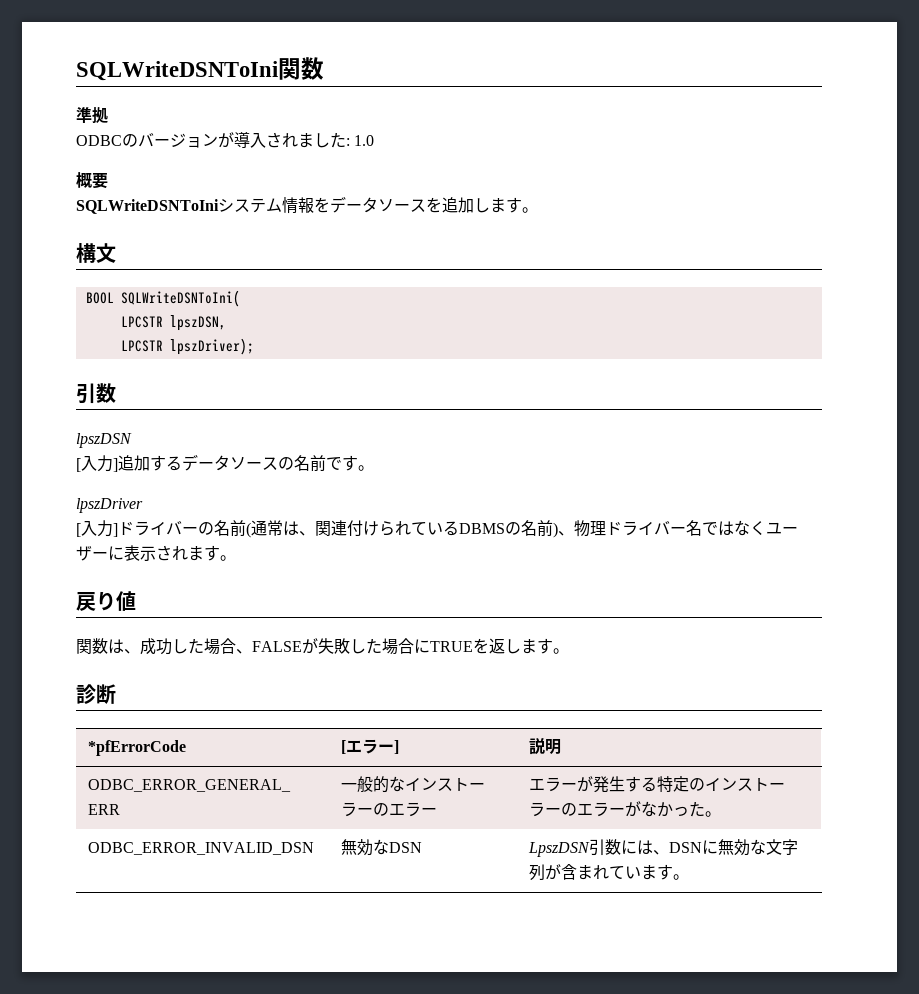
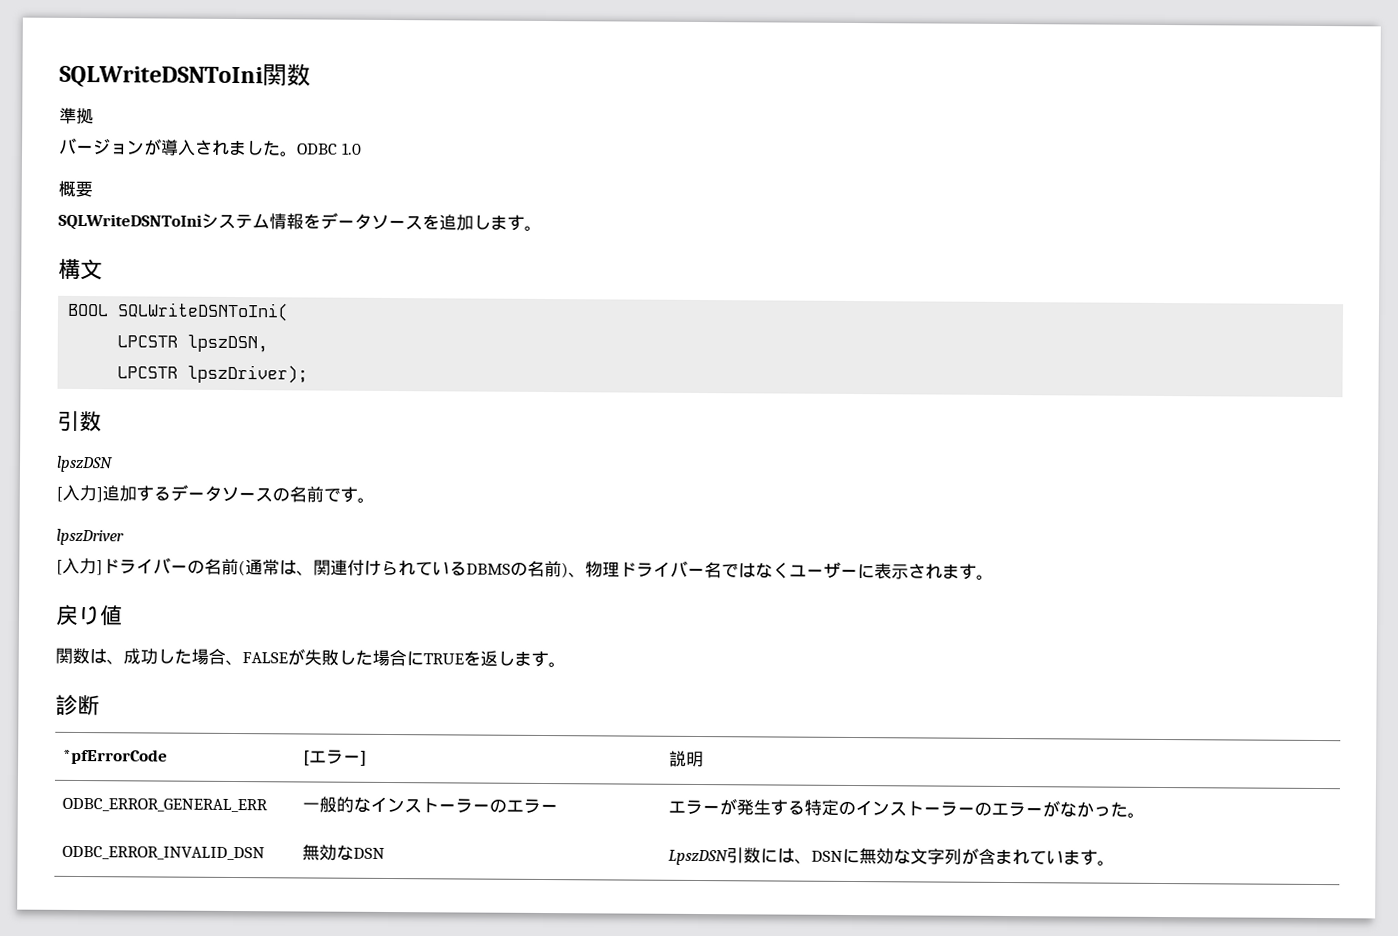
- ODBCのバージョンが導入されました: 1.0
+ バージョンが導入されました。ODBC 1.0

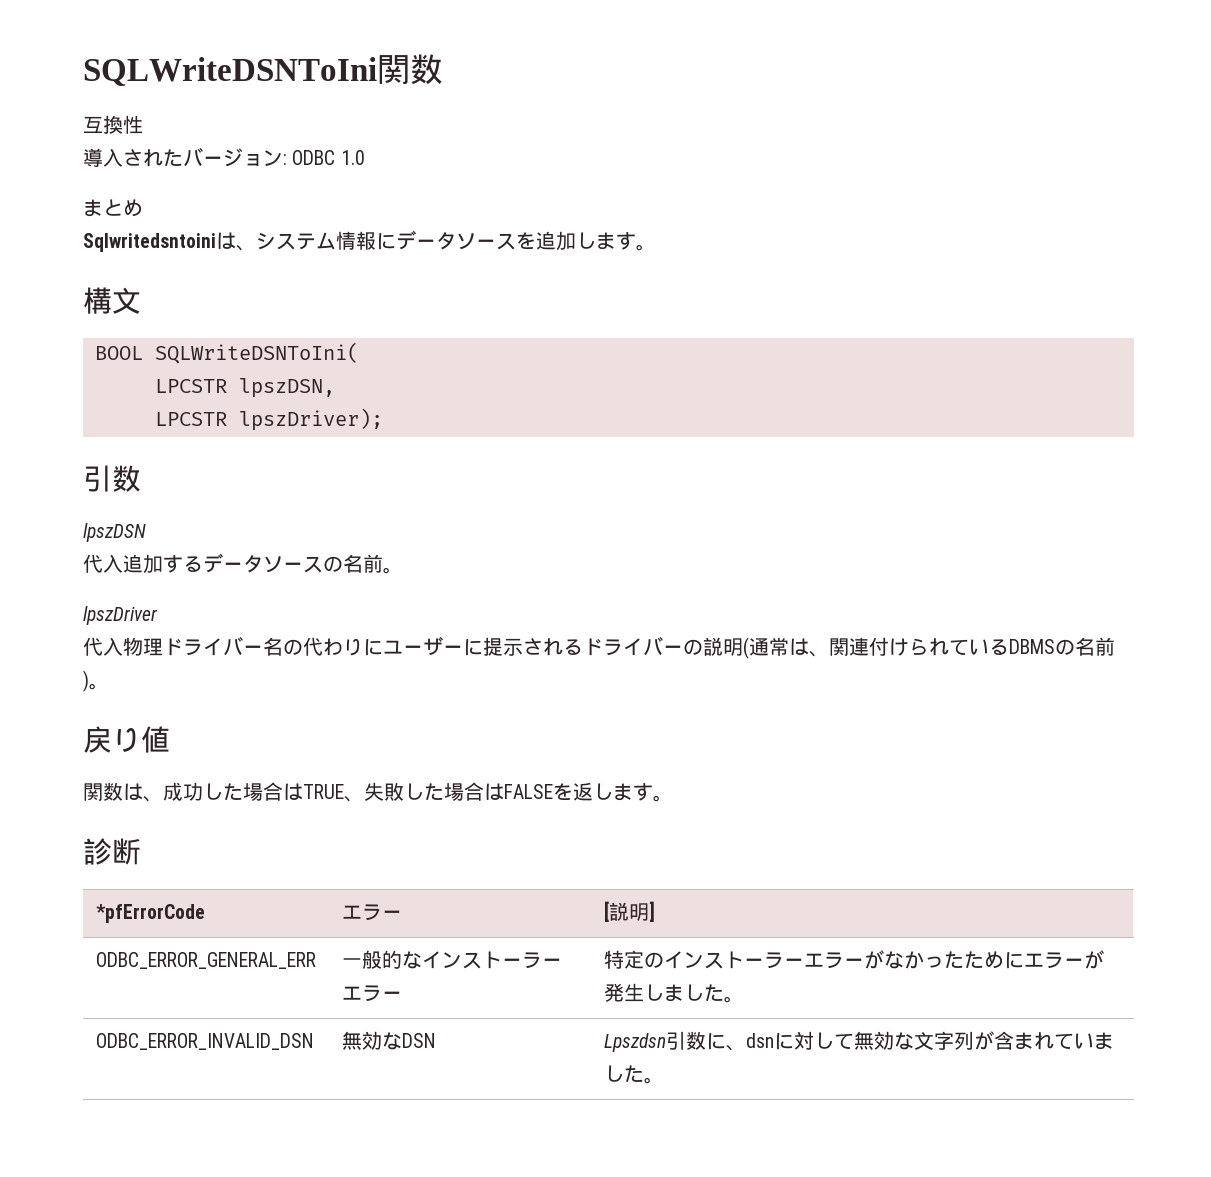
- 準拠
- バージョンが導入されました。ODBC 1.0
+ 互換性
+ 導入されたバージョン: ODBC 1.0
- 概要
- SQLWriteDSNToIniシステム情報をデータソースを追加します。
+ まとめ
+ Sqlwritedsntoiniは、システム情報にデータソースを追加します。
- [入力]追加するデータソースの名前です。
+ 代入追加するデータソースの名前。
- [入力]ドライバーの名前(通常は、関連付けられているDBMSの名前)、物理ドライバー名ではなくユーザーに表示されます。
+ 代入物理ドライバー名の代わりにユーザーに提示されるドライバーの説明(通常は、関連付けられているDBMSの名前)。
- 関数は、成功した場合、FALSEが失敗した場合にTRUEを返します。
+ 関数は、成功した場合はTRUE、失敗した場合はFALSEを返します。
- *pfErrorCode | [エラー] | 説明
+ *pfErrorCode | エラー | [説明]
- ODBC_ERROR_GENERAL_ERR | 一般的なインストーラーのエラー | エラーが発生する特定のインストーラーのエラーがなかった。
- ODBC_ERROR_INVALID_DSN | 無効なDSN | LpszDSN引数には、DSNに無効な文字列が含まれています。
+ ODBC_ERROR_GENERAL_ERR | 一般的なインストーラーエラー | 特定のインストーラーエラーがなかったためにエラーが発生しました。
+ ODBC_ERROR_INVALID_DSN | 無効なDSN | Lpszdsn引数に、dsnに対して無効な文字列が含まれていました。

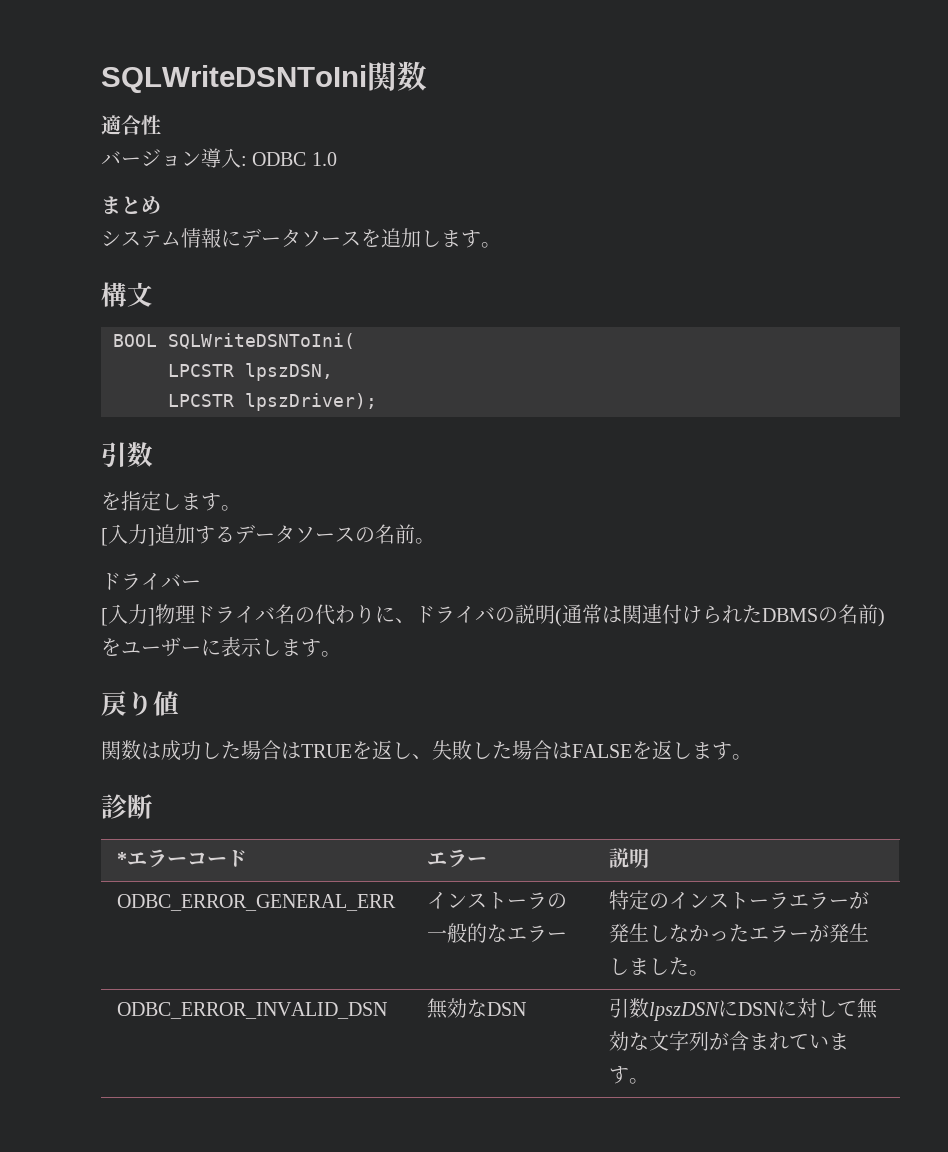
- 互換性
+ 適合性
- 導入されたバージョン: ODBC 1.0
+ バージョン導入: ODBC 1.0
- Sqlwritedsntoiniは、システム情報にデータソースを追加します。
+ システム情報にデータソースを追加します。
- lpszDSN
- 代入追加するデータソースの名前。
+ を指定します。
+ [入力]追加するデータソースの名前。
- lpszDriver
- 代入物理ドライバー名の代わりにユーザーに提示されるドライバーの説明(通常は、関連付けられているDBMSの名前)。
+ ドライバー
+ [入力]物理ドライバ名の代わりに、ドライバの説明(通常は関連付けられたDBMSの名前)をユーザーに表示します。
- 関数は、成功した場合はTRUE、失敗した場合はFALSEを返します。
+ 関数は成功した場合はTRUEを返し、失敗した場合はFALSEを返します。
- *pfErrorCode | エラー | [説明]
+ *エラーコード | エラー | 説明
- ODBC_ERROR_GENERAL_ERR | 一般的なインストーラーエラー | 特定のインストーラーエラーがなかったためにエラーが発生しました。
+ ODBC_ERROR_GENERAL_ERR | インストーラの一般的なエラー | 特定のインストーラエラーが発生しなかったエラーが発生しました。
- ODBC_ERROR_INVALID_DSN | 無効なDSN | Lpszdsn引数に、dsnに対して無効な文字列が含まれていました。
+ ODBC_ERROR_INVALID_DSN | 無効なDSN | 引数lpszDSNにDSNに対して無効な文字列が含まれています。

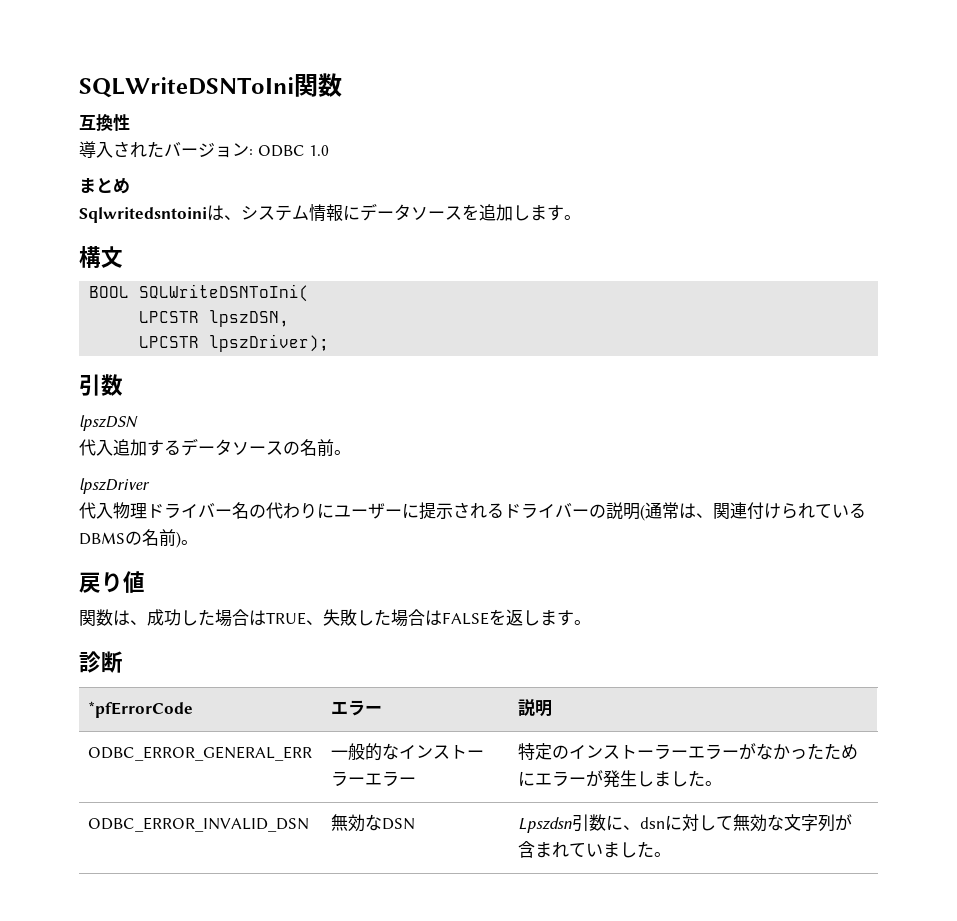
- 適合性
+ 互換性
- バージョン導入: ODBC 1.0
+ 導入されたバージョン: ODBC 1.0
- システム情報にデータソースを追加します。
+ Sqlwritedsntoiniは、システム情報にデータソースを追加します。
- を指定します。
- [入力]追加するデータソースの名前。
+ lpszDSN
+ 代入追加するデータソースの名前。
- ドライバー
- [入力]物理ドライバ名の代わりに、ドライバの説明(通常は関連付けられたDBMSの名前)をユーザーに表示します。
+ lpszDriver
+ 代入物理ドライバー名の代わりにユーザーに提示されるドライバーの説明(通常は、関連付けられているDBMSの名前)。
- 関数は成功した場合はTRUEを返し、失敗した場合はFALSEを返します。
+ 関数は、成功した場合はTRUE、失敗した場合はFALSEを返します。
- *エラーコード | エラー | 説明
+ *pfErrorCode | エラー | 説明
- ODBC_ERROR_GENERAL_ERR | インストーラの一般的なエラー | 特定のインストーラエラーが発生しなかったエラーが発生しました。
+ ODBC_ERROR_GENERAL_ERR | 一般的なインストーラーエラー | 特定のインストーラーエラーがなかったためにエラーが発生しました。
- ODBC_ERROR_INVALID_DSN | 無効なDSN | 引数lpszDSNにDSNに対して無効な文字列が含まれています。
+ ODBC_ERROR_INVALID_DSN | 無効なDSN | Lpszdsn引数に、dsnに対して無効な文字列が含まれていました。

